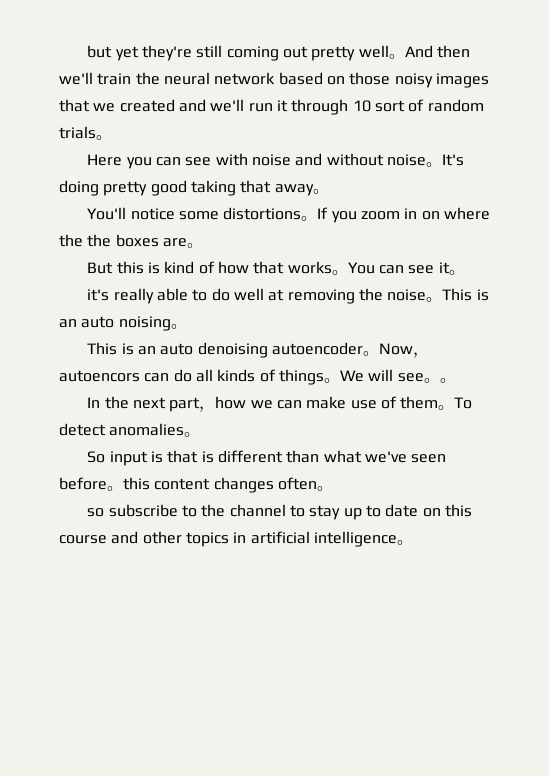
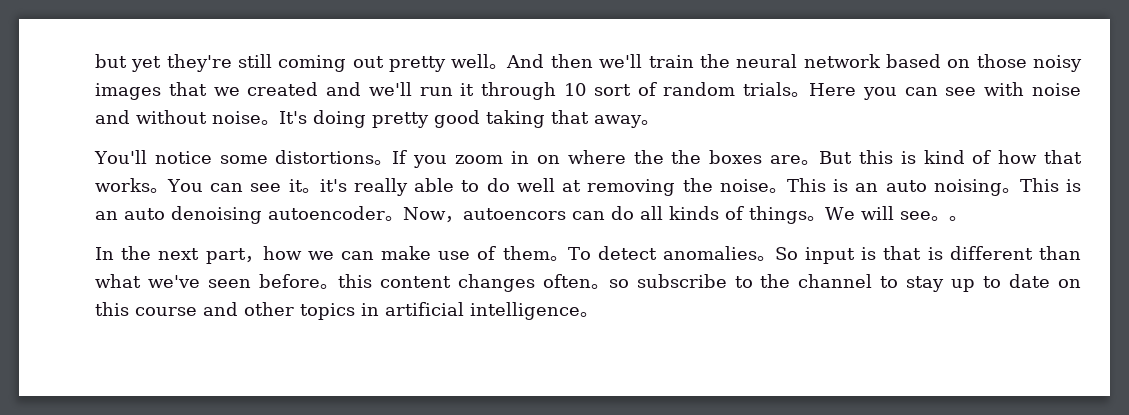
- And then we'll train the neural network based on those noisy images that we created and we'll run it through 10 sort of random trials。
- Here you can see with noise and without noise。
+ And then we'll train the neural network based on those noisy images that we created and we'll run it through 10 sort of random trials。Here you can see with noise and without noise。
- If you zoom in on where the the boxes are。
- But this is kind of how that works。
+ If you zoom in on where the the boxes are。But this is kind of how that works。
- You can see it。
- it's really able to do well at removing the noise。
+ You can see it。it's really able to do well at removing the noise。
- This is an auto noising。
- This is an auto denoising autoencoder。
+ This is an auto noising。This is an auto denoising autoencoder。
- To detect anomalies。
- So input is that is different than what we've seen before。this content changes often。
- so subscribe to the channel to stay up to date on this course and other topics in artificial intelligence。
+ To detect anomalies。So input is that is different than what we've seen before。this content changes often。so subscribe to the channel to stay up to date on this course and other topics in artificial intelligence。

